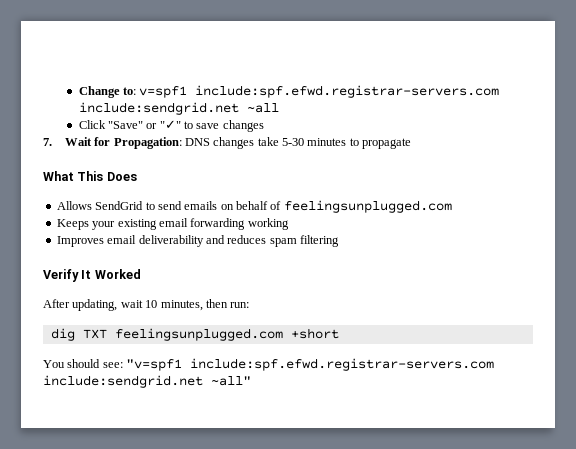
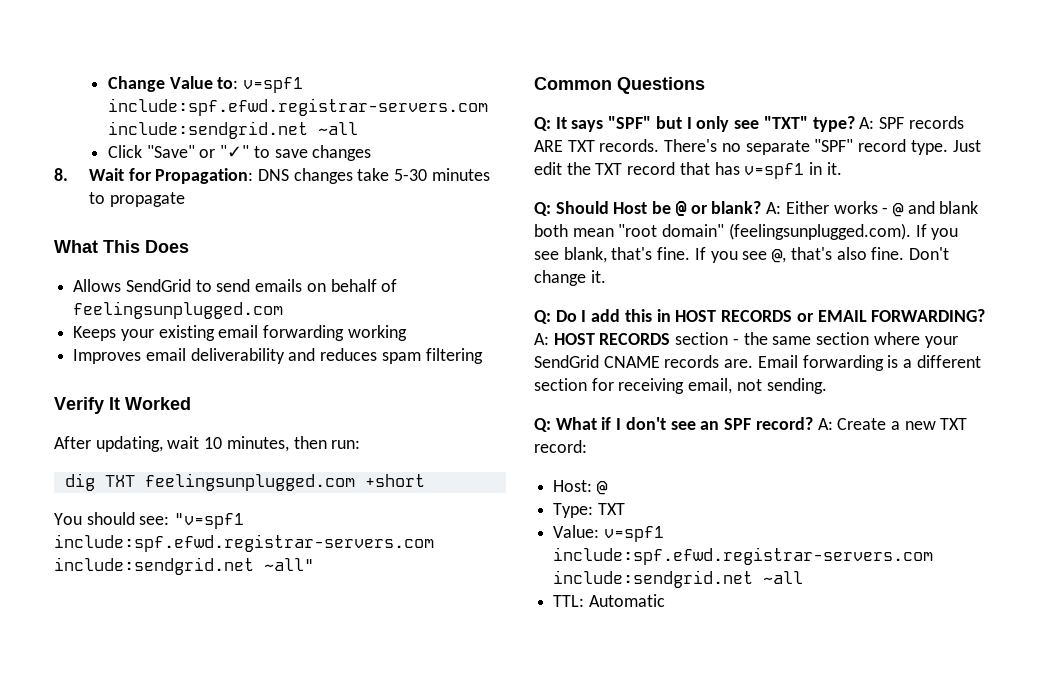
- Change to: v=spf1 include:spf.efwd.registrar-servers.com include:sendgrid.net ~all
+ Change Value to: v=spf1 include:spf.efwd.registrar-servers.com include:sendgrid.net ~all
- 7. Wait for Propagation: DNS changes take 5-30 minutes to propagate
+ 8. Wait for Propagation: DNS changes take 5-30 minutes to propagate
+ Common Questions
+ Q: It says "SPF" but I only see "TXT" type? A: SPF records ARE TXT records. There's no separate "SPF" record type. Just edit the TXT record that has v=spf1 in it.
+ Q: Should Host be @ or blank? A: Either works - @ and blank both mean "root domain" (feelingsunplugged.com). If you see blank, that's fine. If you see @, that's also fine. Don't change it.
+ Q: Do I add this in HOST RECORDS or EMAIL FORWARDING? A: HOST RECORDS section - the same section where your SendGrid CNAME records are. Email forwarding is a different section for receiving email, not sending.
+ Q: What if I don't see an SPF record? A: Create a new TXT record:
+ Host: @
+ Type: TXT
+ Value: v=spf1 include:spf.efwd.registrar-servers.com include:sendgrid.net ~all
+ TTL: Automatic

